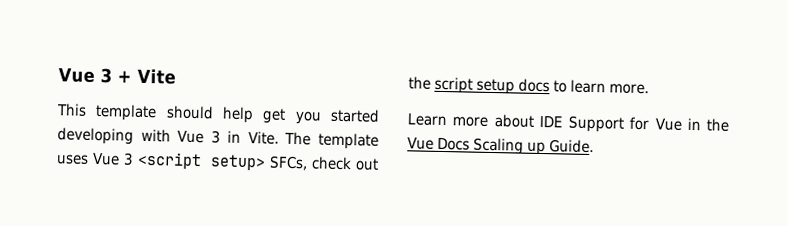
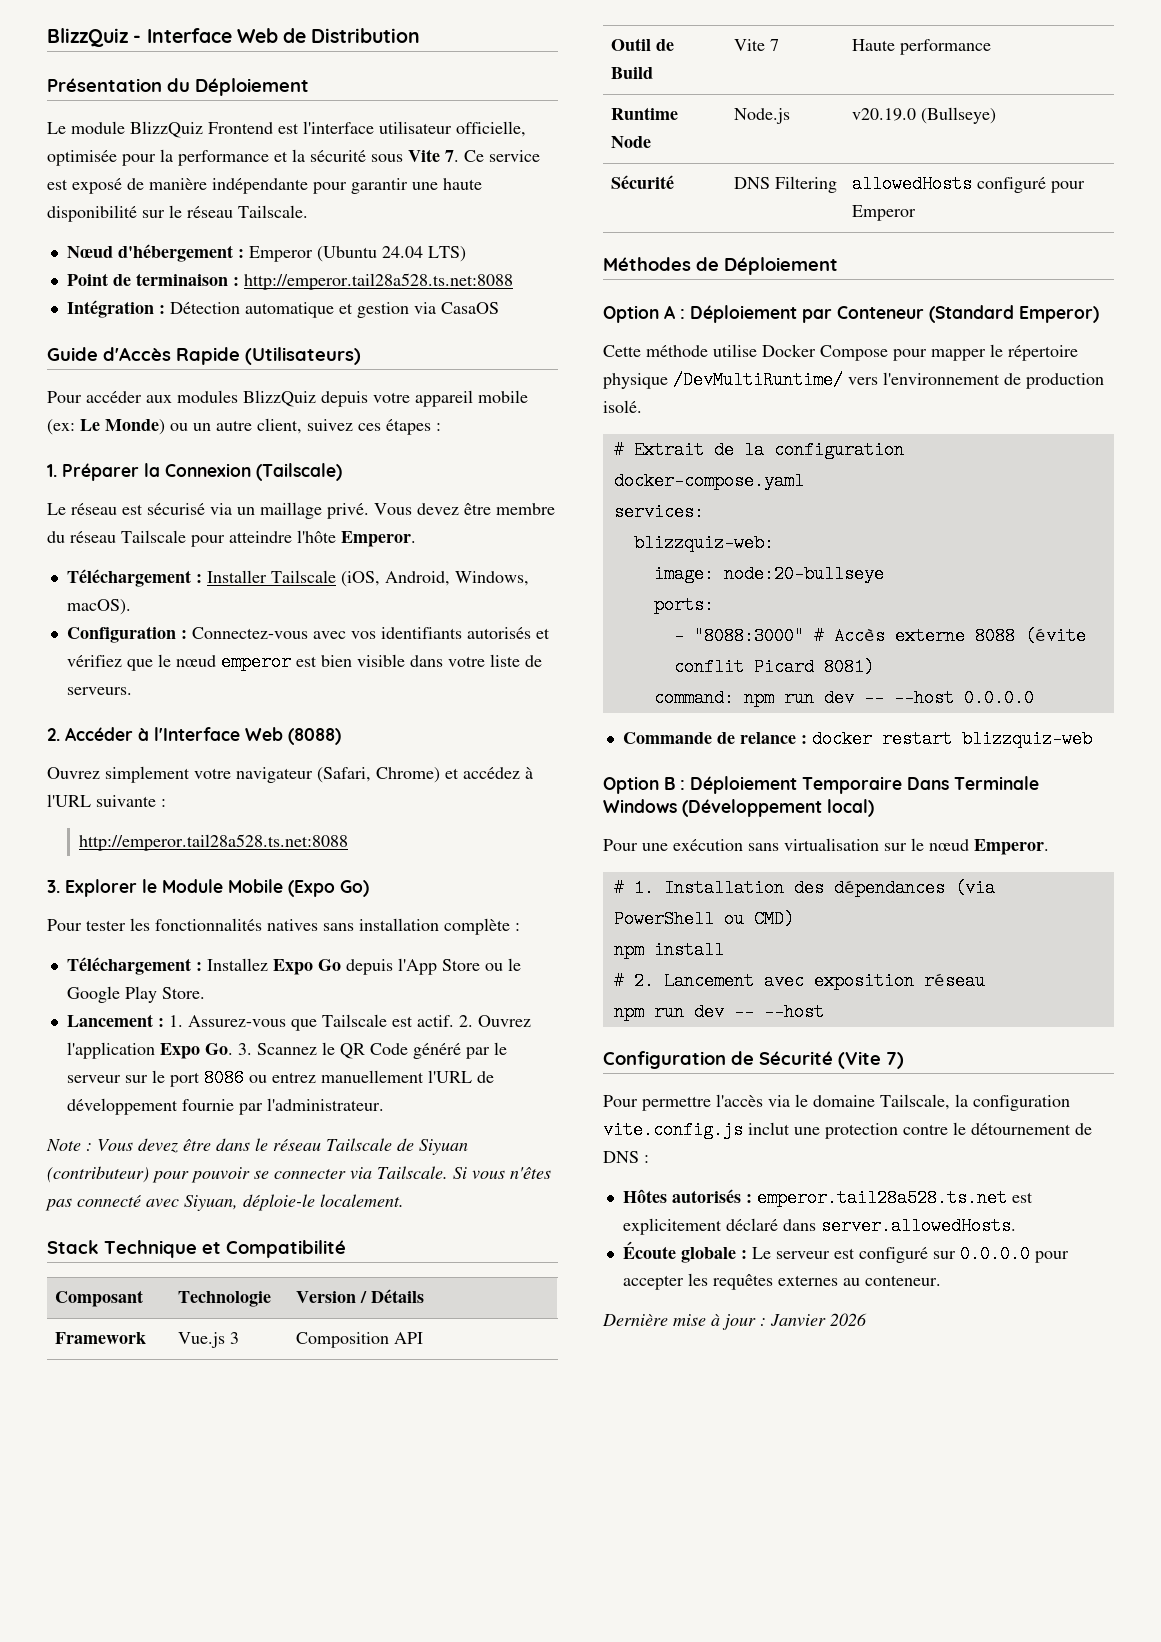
- Vue 3 + Vite
- This template should help get you started developing with Vue 3 in Vite. The template uses Vue 3 <script setup> SFCs, check out the script setup docs to learn more.
- Learn more about IDE Support for Vue in the Vue Docs Scaling up Guide.
+ BlizzQuiz - Interface Web de Distribution
+ Présentation du Déploiement
+ Le module BlizzQuiz Frontend est l'interface utilisateur officielle, optimisée pour la performance et la sécurité sous Vite 7. Ce service est exposé de manière indépendante pour garantir une haute disponibilité sur le réseau Tailscale.
+ Nœud d'hébergement : Emperor (Ubuntu 24.04 LTS)
+ Point de terminaison : http://emperor.tail28a528.ts.net:8088
+ Intégration : Détection automatique et gestion via CasaOS
+ Guide d'Accès Rapide (Utilisateurs)
+ Pour accéder aux modules BlizzQuiz depuis votre appareil mobile (ex: Le Monde) ou un autre client, suivez ces étapes :
+ 1. Préparer la Connexion (Tailscale)
+ Le réseau est sécurisé via un maillage privé. Vous devez être membre du réseau Tailscale pour atteindre l'hôte Emperor.
+ Téléchargement : Installer Tailscale (iOS, Android, Windows, macOS).
+ Configuration : Connectez-vous avec vos identifiants autorisés et vérifiez que le nœud emperor est bien visible dans votre liste de serveurs.
+ 2. Accéder à l'Interface Web (8088)
+ Ouvrez simplement votre navigateur (Safari, Chrome) et accédez à l'URL suivante :
+ http://emperor.tail28a528.ts.net:8088
+ 3. Explorer le Module Mobile (Expo Go)
+ Pour tester les fonctionnalités natives sans installation complète :
+ Téléchargement : Installez Expo Go depuis l'App Store ou le Google Play Store.
+ Lancement : 1. Assurez-vous que Tailscale est actif. 2. Ouvrez l'application Expo Go. 3. Scannez le QR Code généré par le serveur sur le port 8086 ou entrez manuellement l'URL de développement fournie par l'administrateur.
+ Note : Vous devez être dans le réseau Tailscale de Siyuan (contributeur) pour pouvoir se connecter via Tailscale. Si vous n'êtes pas connecté avec Siyuan, déploie-le localement.
+ Stack Technique et Compatibilité
+ Composant | Technologie | Version / Détails
+ Framework | Vue.js 3 | Composition API
+ Outil de Build | Vite 7 | Haute performance
+ Runtime Node | Node.js | v20.19.0 (Bullseye)
+ Sécurité | DNS Filtering | allowedHosts configuré pour Emperor
+ Méthodes de Déploiement
+ Option A : Déploiement par Conteneur (Standard Emperor)
+ Cette méthode utilise Docker Compose pour mapper le répertoire physique /DevMultiRuntime/ vers l'environnement de production isolé.
+ # Extrait de la configuration docker-compose.yaml
+ services:
+ blizzquiz-web:
+ image: node:20-bullseye
+ ports:
+ - "8088:3000" # Accès externe 8088 (évite conflit Picard 8081)
+ command: npm run dev -- --host 0.0.0.0
+ Commande de relance : docker restart blizzquiz-web
+ Option B : Déploiement Temporaire Dans Terminale Windows (Développement local)
+ Pour une exécution sans virtualisation sur le nœud Emperor.
+ # 1. Installation des dépendances (via PowerShell ou CMD)
+ npm install
+ # 2. Lancement avec exposition réseau
+ npm run dev -- --host
+ Configuration de Sécurité (Vite 7)
+ Pour permettre l'accès via le domaine Tailscale, la configuration vite.config.js inclut une protection contre le détournement de DNS :
+ Hôtes autorisés : emperor.tail28a528.ts.net est explicitement déclaré dans server.allowedHosts.
+ Écoute globale : Le serveur est configuré sur 0.0.0.0 pour accepter les requêtes externes au conteneur.
+ Dernière mise à jour : Janvier 2026

